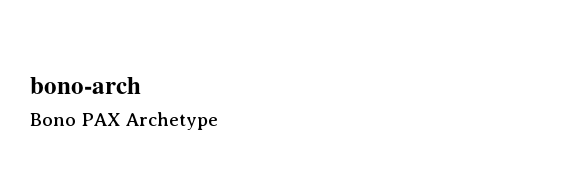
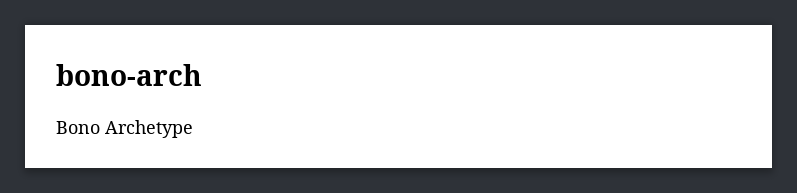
- Bono PAX Archetype
+ Bono Archetype

